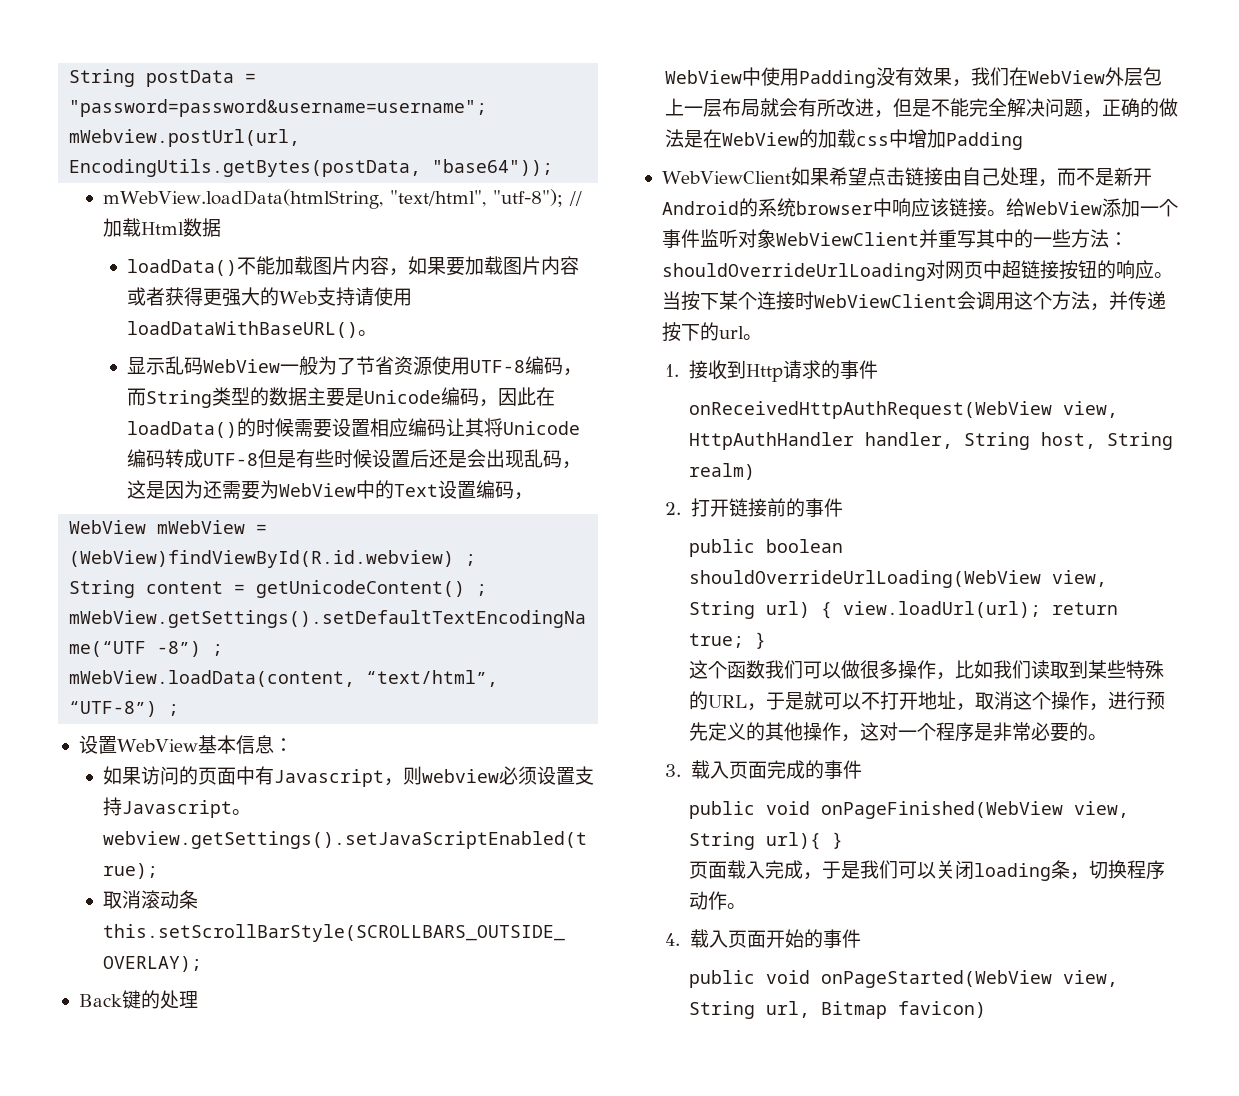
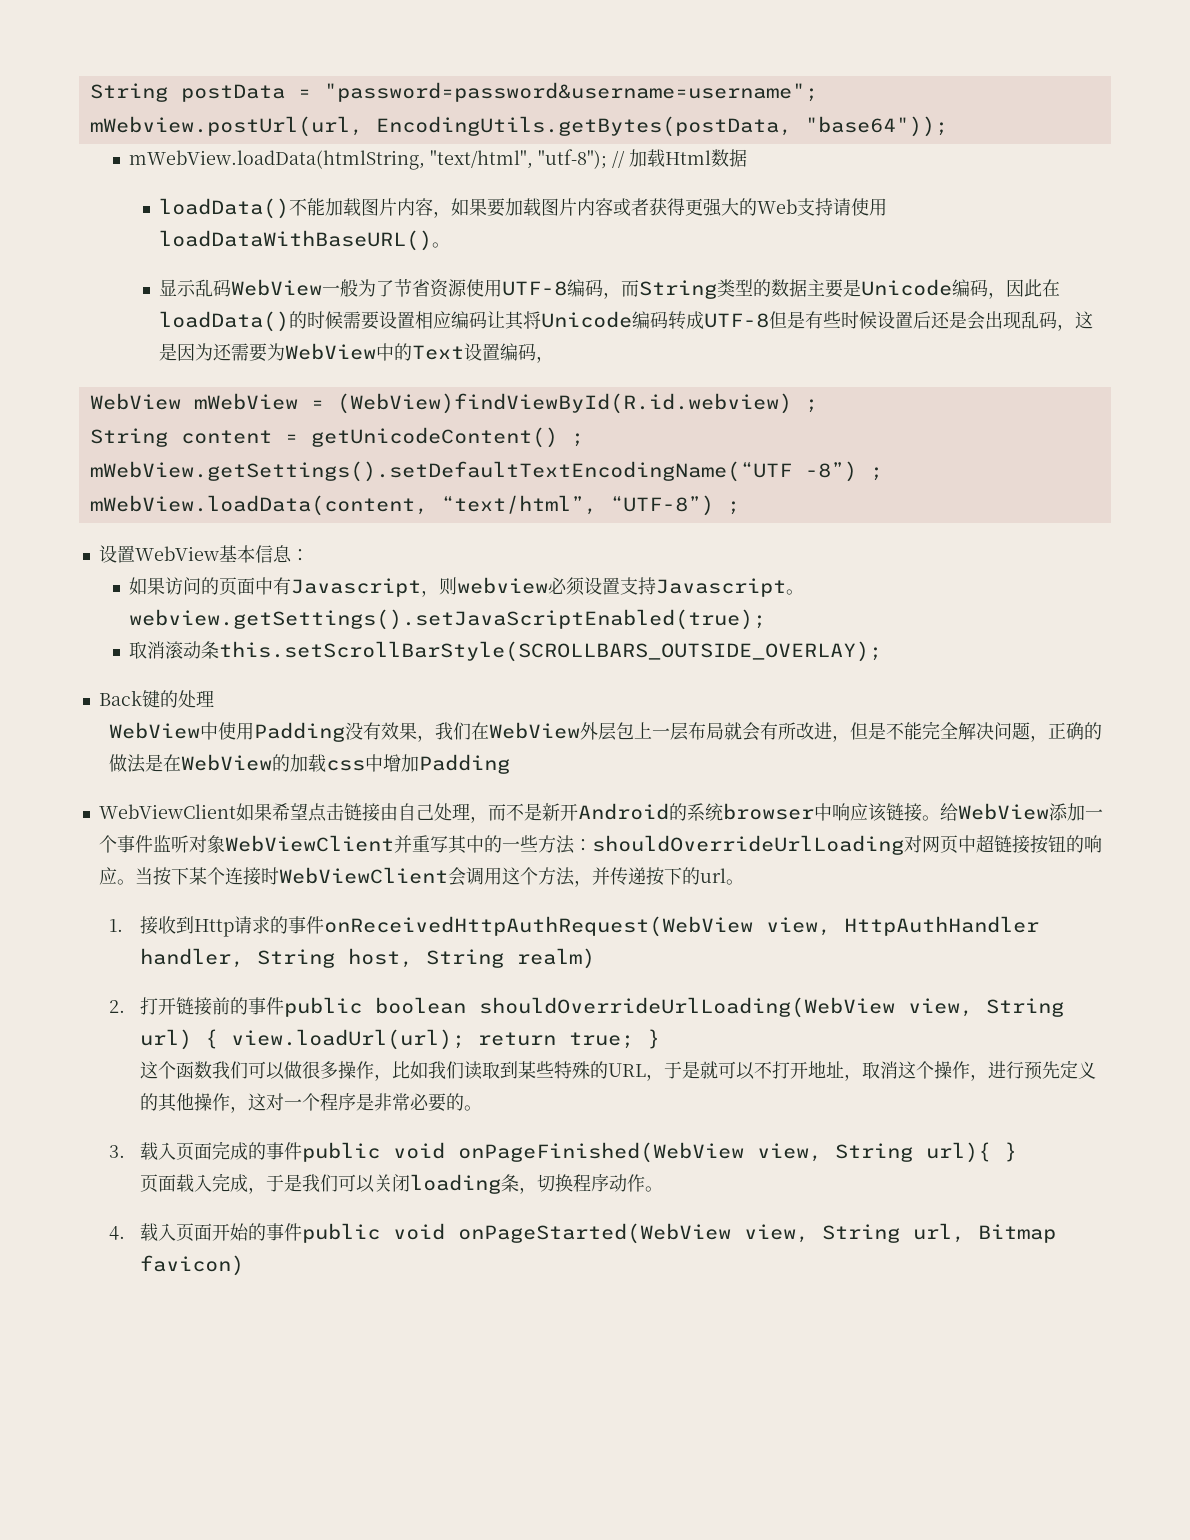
- 1.接收到Http请求的事件
- onReceivedHttpAuthRequest(WebView view, HttpAuthHandler handler, String host, String realm)
+ 1.接收到Http请求的事件onReceivedHttpAuthRequest(WebView view, HttpAuthHandler handler, String host, String realm)
- 2.打开链接前的事件
- public boolean shouldOverrideUrlLoading(WebView view, String url) { view.loadUrl(url); return true; }
+ 2.打开链接前的事件public boolean shouldOverrideUrlLoading(WebView view, String url) { view.loadUrl(url); return true; }
- 3.载入页面完成的事件
- public void onPageFinished(WebView view, String url){ }
+ 3.载入页面完成的事件public void onPageFinished(WebView view, String url){ }
- 4.载入页面开始的事件
- public void onPageStarted(WebView view, String url, Bitmap favicon)
+ 4.载入页面开始的事件public void onPageStarted(WebView view, String url, Bitmap favicon)

